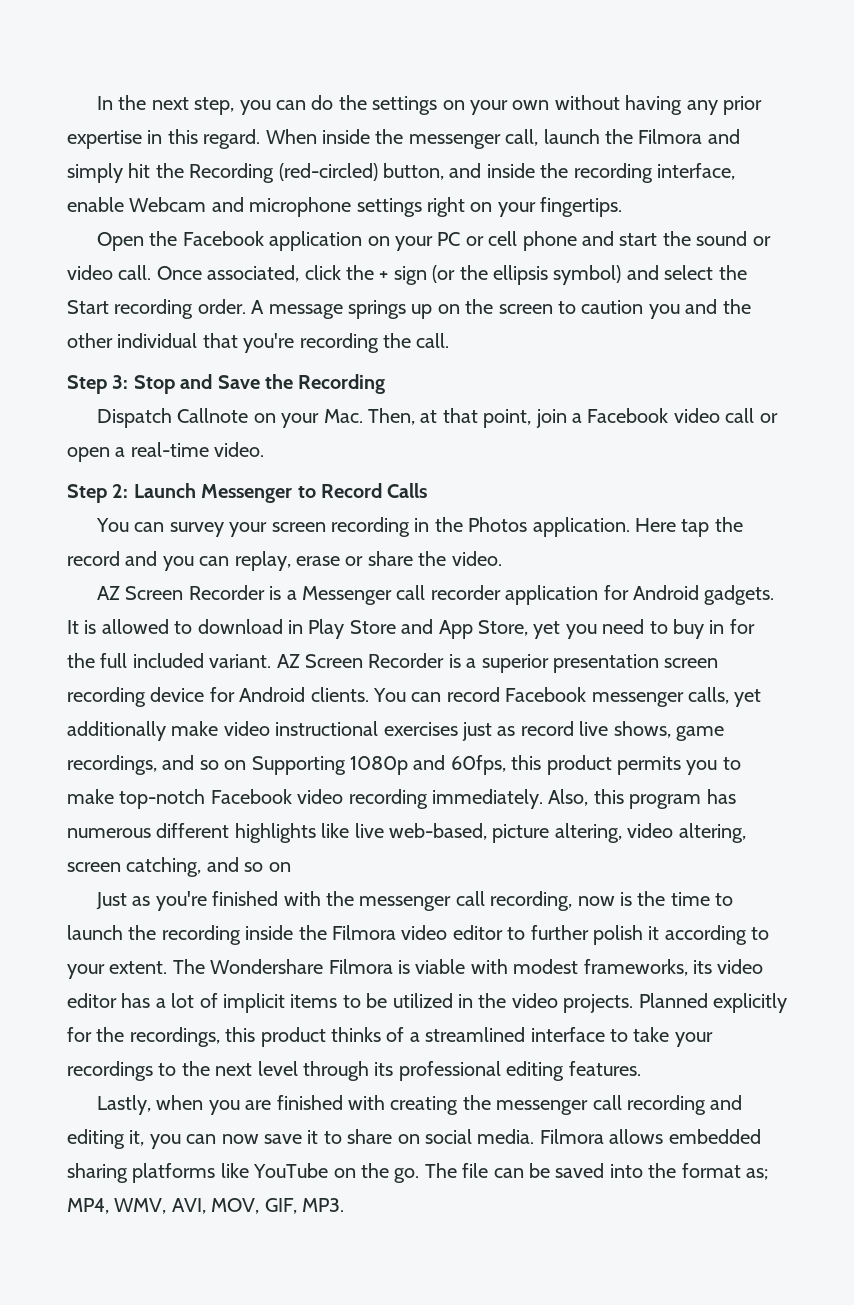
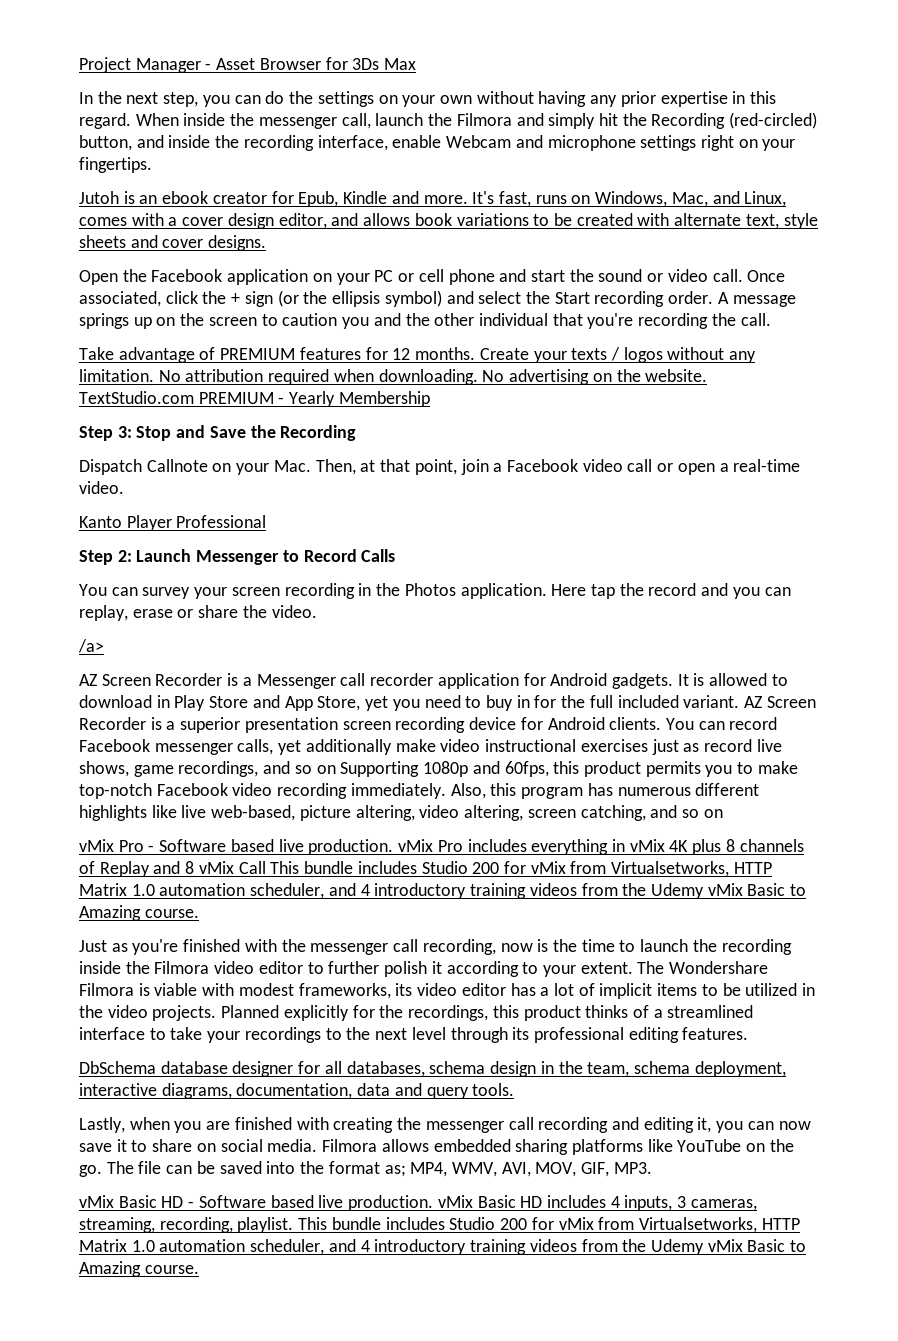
+ Project Manager - Asset Browser for 3Ds Max
+ Jutoh is an ebook creator for Epub, Kindle and more. It's fast, runs on Windows, Mac, and Linux, comes with a cover design editor, and allows book variations to be created with alternate text, style sheets and cover designs.
+ Take advantage of PREMIUM features for 12 months. Create your texts / logos without any limitation. No attribution required when downloading. No advertising on the website. TextStudio.com PREMIUM - Yearly Membership
+ Kanto Player Professional
+ /a>
+ vMix Pro - Software based live production. vMix Pro includes everything in vMix 4K plus 8 channels of Replay and 8 vMix Call This bundle includes Studio 200 for vMix from Virtualsetworks, HTTP Matrix 1.0 automation scheduler, and 4 introductory training videos from the Udemy vMix Basic to Amazing course.
+ DbSchema database designer for all databases, schema design in the team, schema deployment, interactive diagrams, documentation, data and query tools.
+ vMix Basic HD - Software based live production. vMix Basic HD includes 4 inputs, 3 cameras, streaming, recording, playlist. This bundle includes Studio 200 for vMix from Virtualsetworks, HTTP Matrix 1.0 automation scheduler, and 4 introductory training videos from the Udemy vMix Basic to Amazing course.

